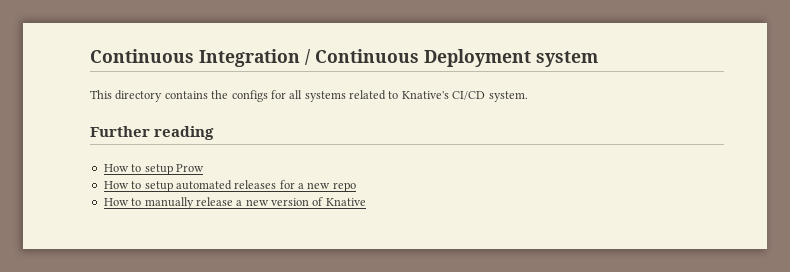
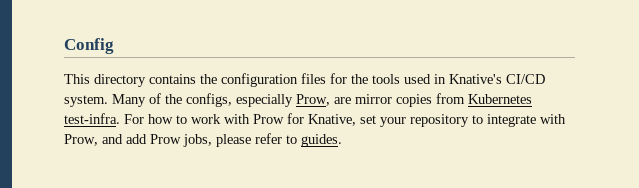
- Continuous Integration / Continuous Deployment system
- This directory contains the configs for all systems related to Knative's CI/CD system.
- Further reading
- How to setup Prow
- How to setup automated releases for a new repo
- How to manually release a new version of Knative
+ Config
+ This directory contains the configuration files for the tools used in Knative's CI/CD system. Many of the configs, especially Prow, are mirror copies from Kubernetes test-infra. For how to work with Prow for Knative, set your repository to integrate with Prow, and add Prow jobs, please refer to guides.

